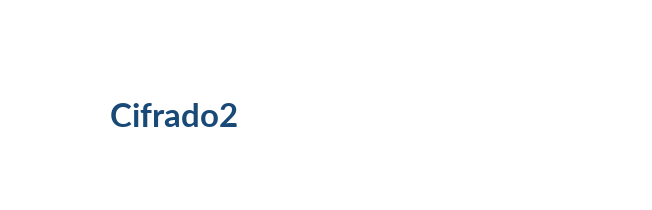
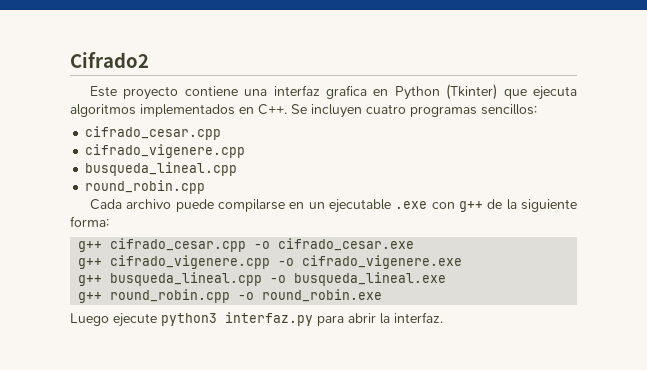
+ Este proyecto contiene una interfaz grafica en Python (Tkinter) que ejecuta algoritmos implementados en C++. Se incluyen cuatro programas sencillos:
+ cifrado_cesar.cpp
+ cifrado_vigenere.cpp
+ busqueda_lineal.cpp
+ round_robin.cpp
+ Cada archivo puede compilarse en un ejecutable .exe con g++ de la siguiente forma:
+ g++ cifrado_cesar.cpp -o cifrado_cesar.exe
+ g++ cifrado_vigenere.cpp -o cifrado_vigenere.exe
+ g++ busqueda_lineal.cpp -o busqueda_lineal.exe
+ g++ round_robin.cpp -o round_robin.exe
+ Luego ejecute python3 interfaz.py para abrir la interfaz.

